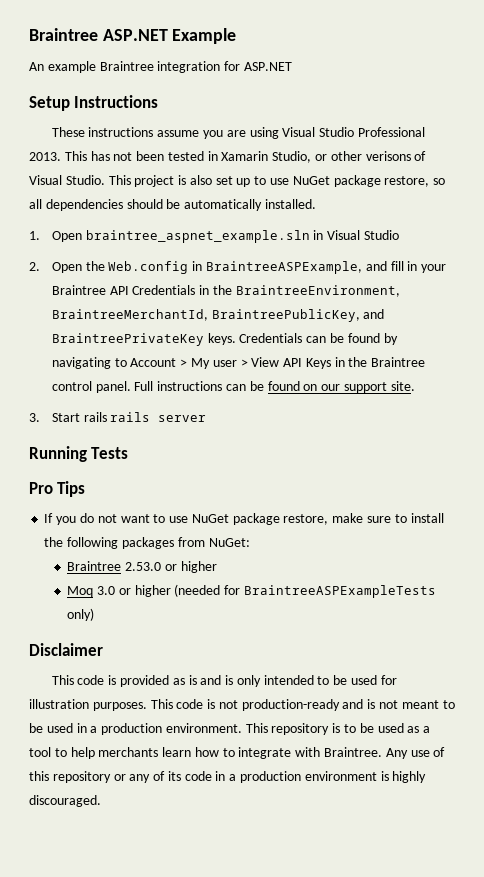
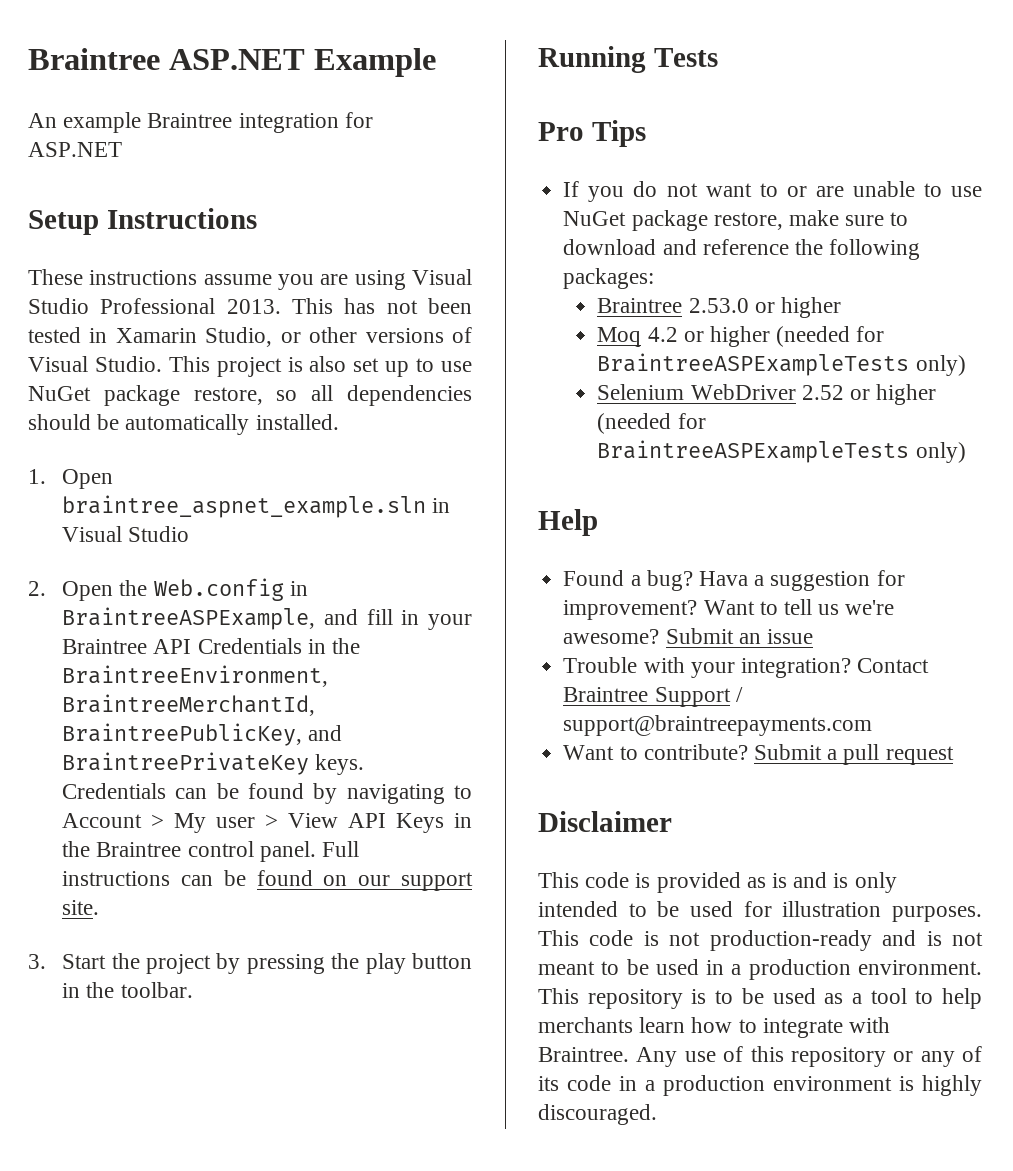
- This has not been tested in Xamarin Studio, or other verisons of Visual Studio.
+ This has not been tested in Xamarin Studio, or other versions of Visual Studio.
- 3. Start rails rails server
+ 3. Start the project by pressing the play button in the toolbar.
- If you do not want to use NuGet package restore, make sure to install the following packages from NuGet:
+ If you do not want to or are unable to use NuGet package restore, make sure to download and reference the following packages:
- Moq 3.0 or higher (needed for BraintreeASPExampleTests only)
+ Moq 4.2 or higher (needed for BraintreeASPExampleTests only)
+ Selenium WebDriver 2.52 or higher (needed for BraintreeASPExampleTests only)
+ Help
+ Found a bug? Hava a suggestion for improvement? Want to tell us we're awesome? Submit an issue
+ Trouble with your integration? Contact Braintree Support / support@braintreepayments.com
+ Want to contribute? Submit a pull request

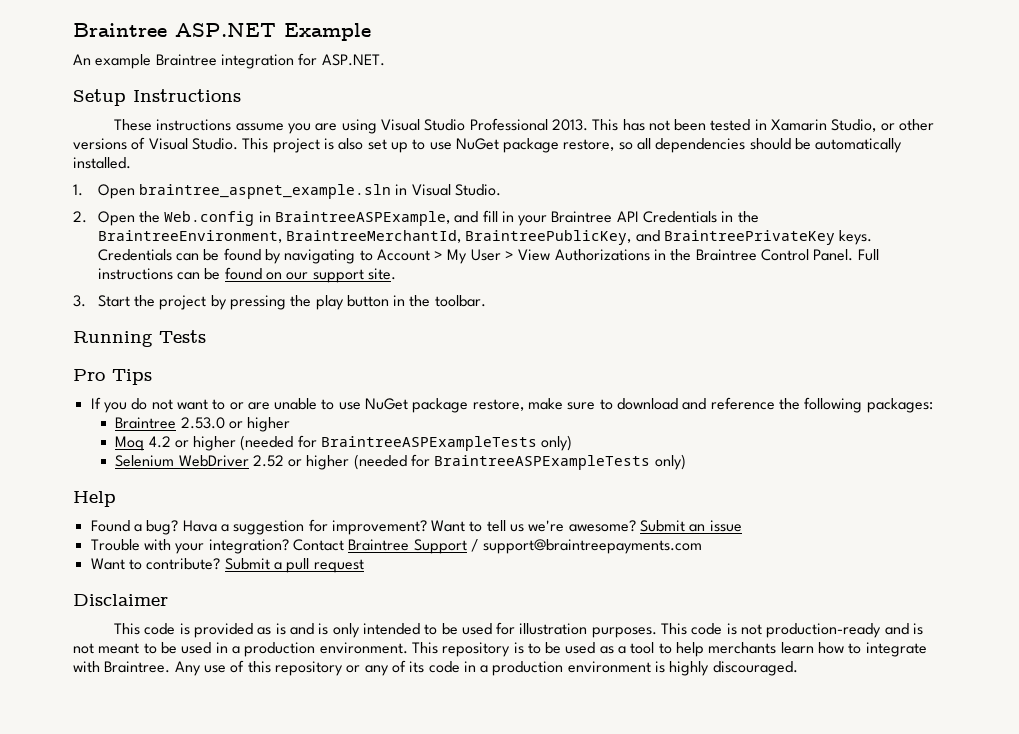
- An example Braintree integration for ASP.NET
+ An example Braintree integration for ASP.NET.
- 1. Open braintree_aspnet_example.sln in Visual Studio
+ 1. Open braintree_aspnet_example.sln in Visual Studio.
- Credentials can be found by navigating to Account > My user > View API Keys in the Braintree control panel.
+ Credentials can be found by navigating to Account > My User > View Authorizations in the Braintree Control Panel.

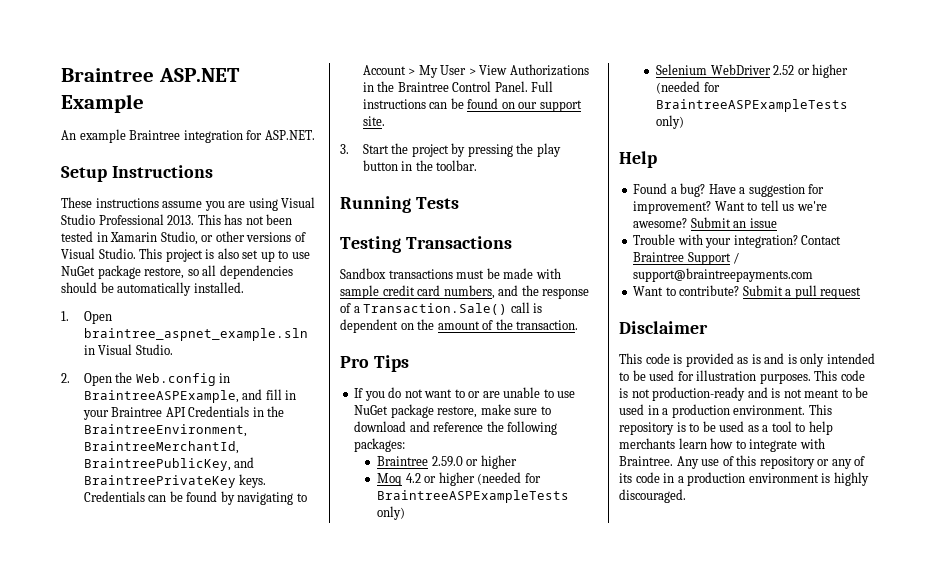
+ Testing Transactions
+ Sandbox transactions must be made with sample credit card numbers, and the response of a Transaction.Sale() call is dependent on the amount of the transaction.
- Braintree 2.53.0 or higher
+ Braintree 2.59.0 or higher
- Hava a suggestion for improvement?
+ Have a suggestion for improvement?

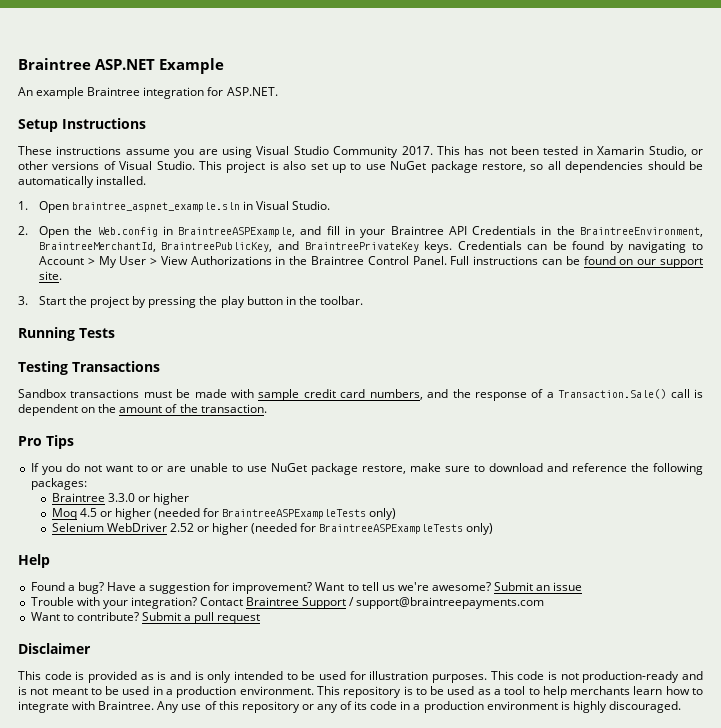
- These instructions assume you are using Visual Studio Professional 2013.
+ These instructions assume you are using Visual Studio Community 2017.
- Braintree 2.59.0 or higher
+ Braintree 3.3.0 or higher
- Moq 4.2 or higher (needed for BraintreeASPExampleTests only)
+ Moq 4.5 or higher (needed for BraintreeASPExampleTests only)

